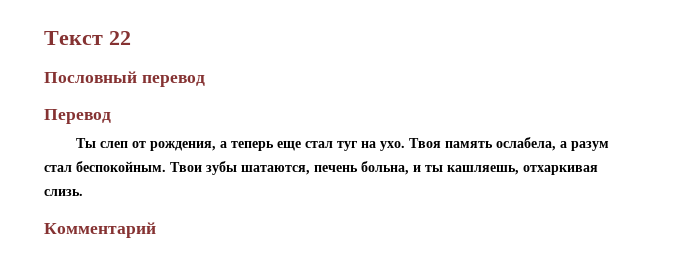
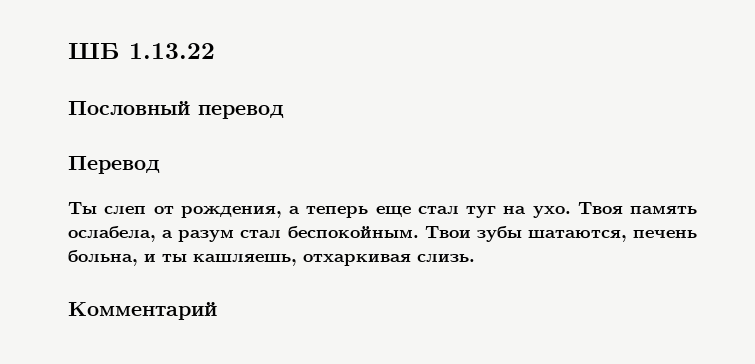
- Текст 22
+ ШБ 1.13.22

